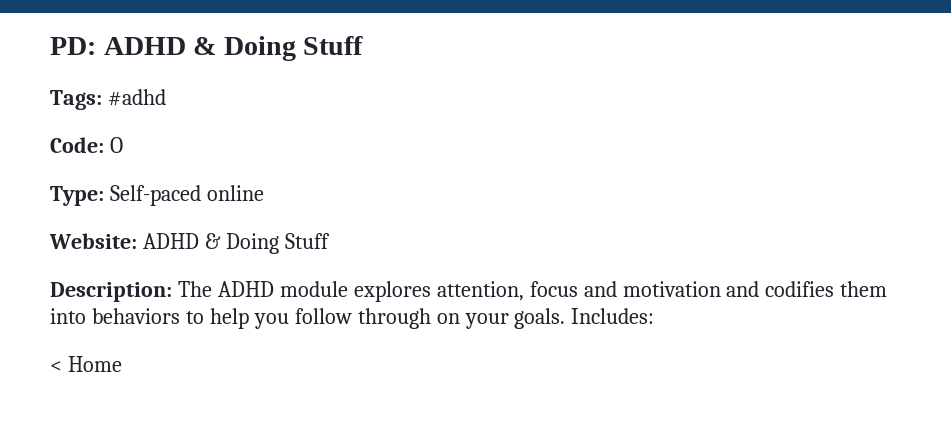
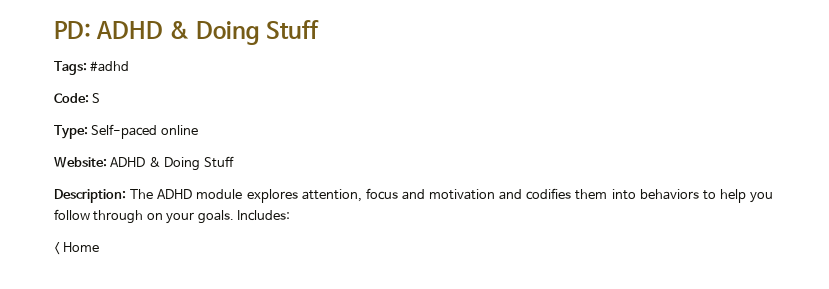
- Code: O
+ Code: S

